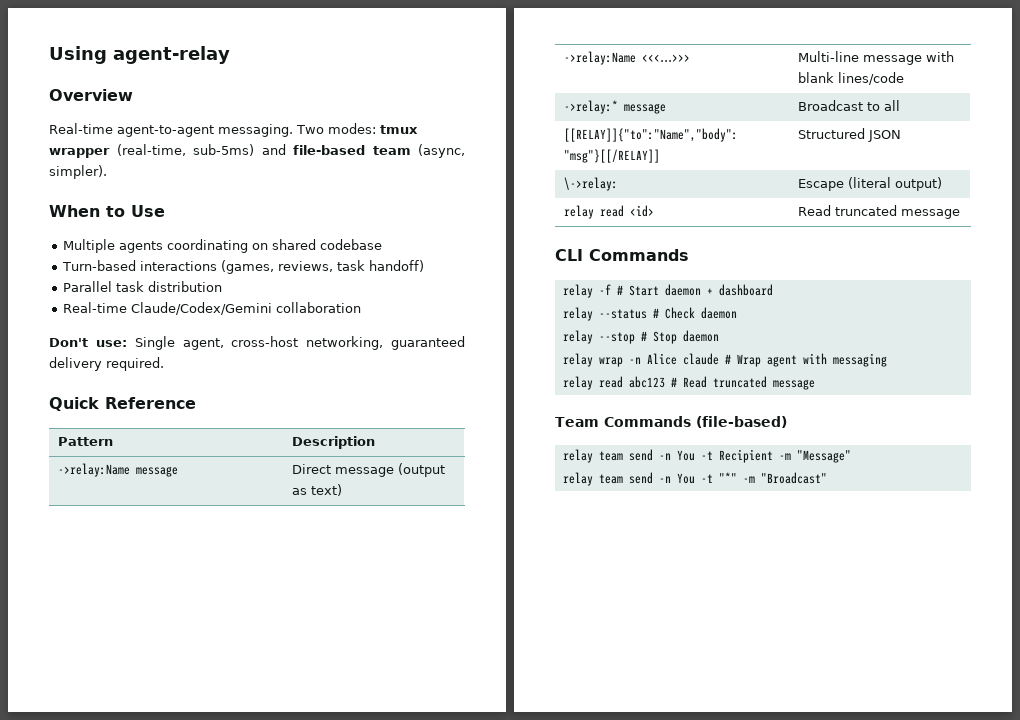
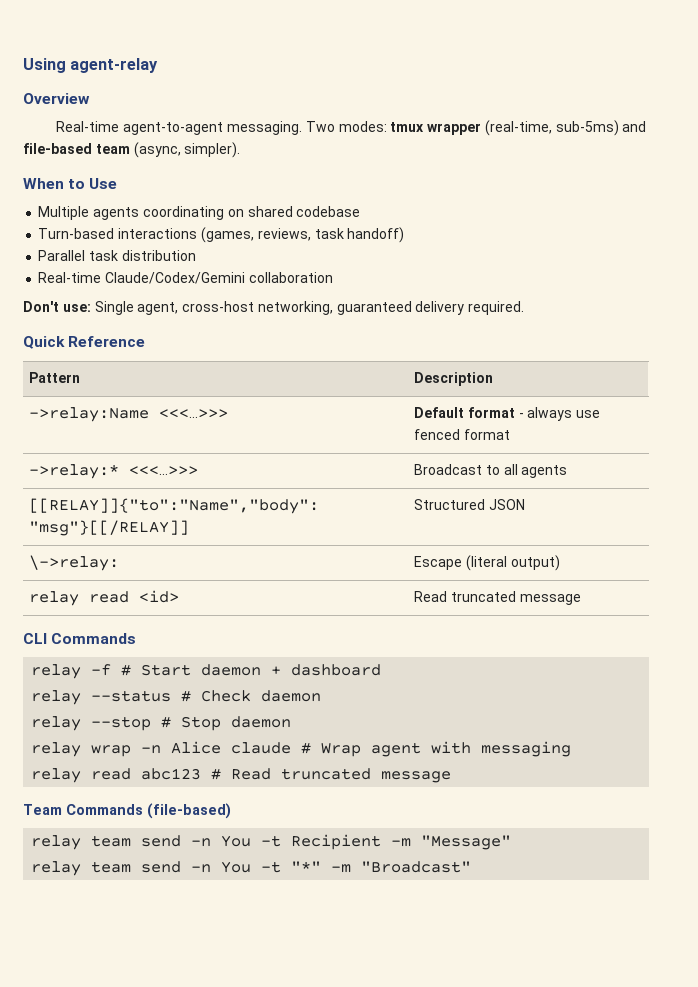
- ->relay:Name message | Direct message (output as text)
- ->relay:Name <<<...>>> | Multi-line message with blank lines/code
+ ->relay:Name <<<...>>> | Default format - always use fenced format
- ->relay:* message | Broadcast to all
+ ->relay:* <<<...>>> | Broadcast to all agents

